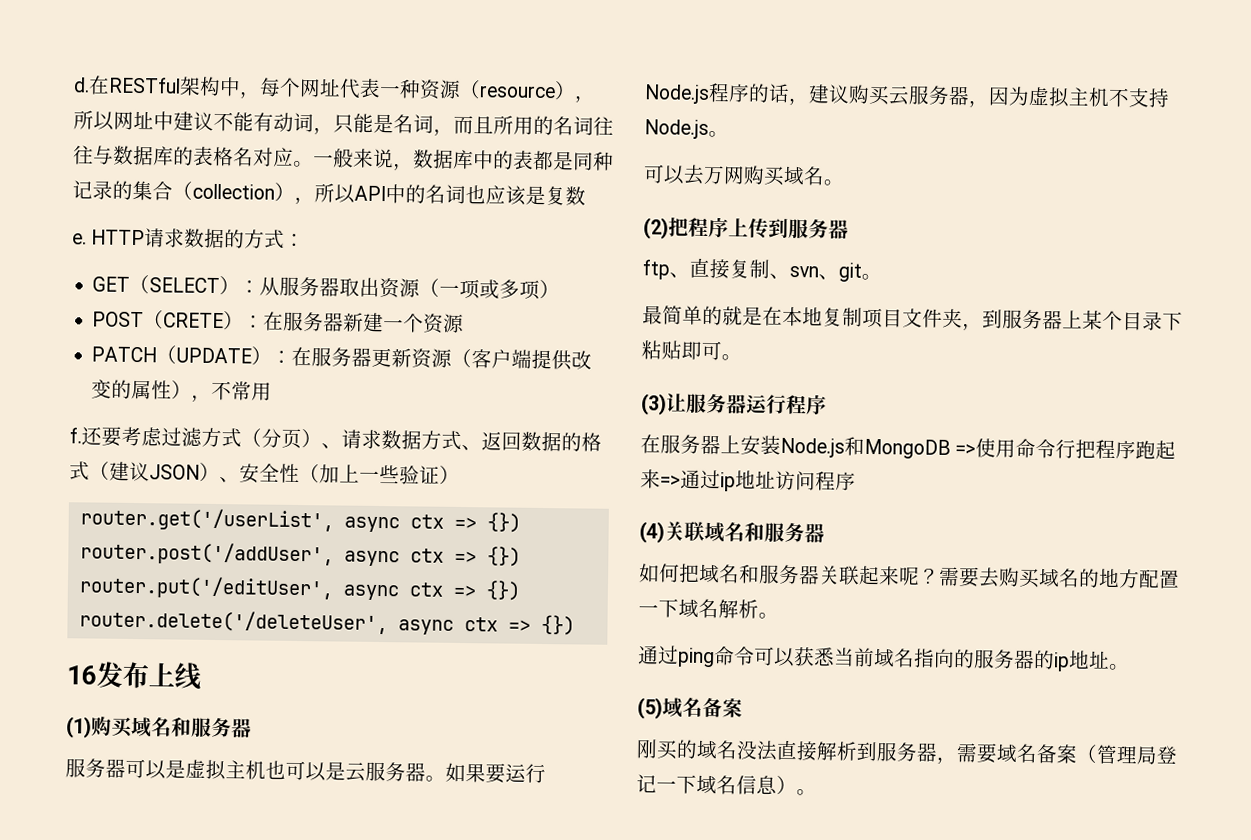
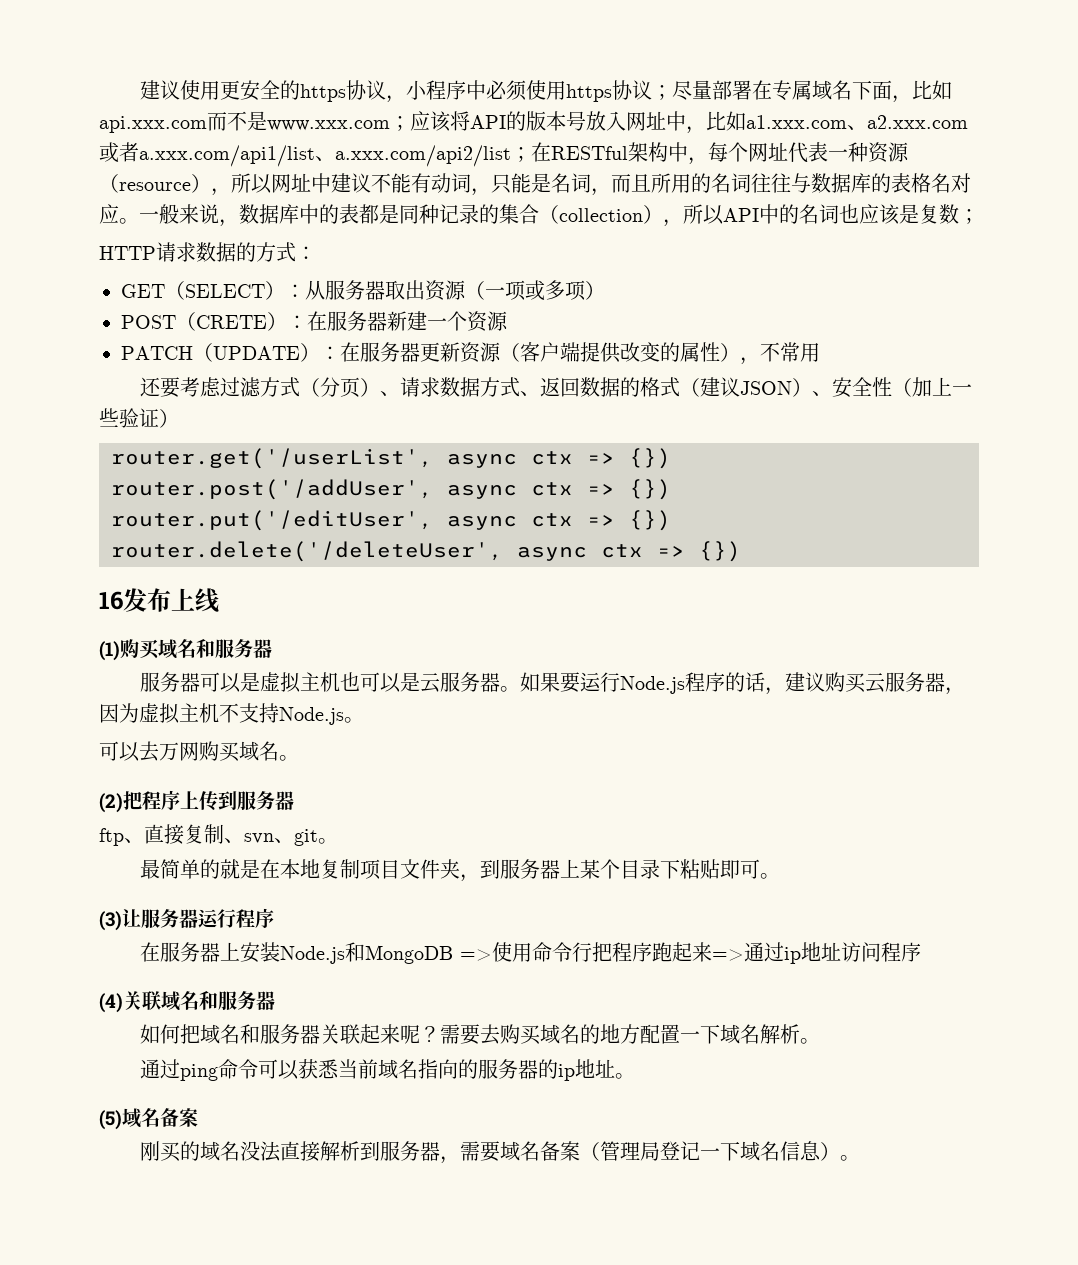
- d.在RESTful架构中，每个网址代表一种资源（resource），所以网址中建议不能有动词，只能是名词，而且所用的名词往往与数据库的表格名对应。
+ 建议使用更安全的https协议，小程序中必须使用https协议；尽量部署在专属域名下面，比如api.xxx.com而不是www.xxx.com；应该将API的版本号放入网址中，比如a1.xxx.com、a2.xxx.com或者a.xxx.com/api1/list、a.xxx.com/api2/list；在RESTful架构中，每个网址代表一种资源（resource），所以网址中建议不能有动词，只能是名词，而且所用的名词往往与数据库的表格名对应。
- 一般来说，数据库中的表都是同种记录的集合（collection），所以API中的名词也应该是复数
- e. HTTP请求数据的方式：
+ 一般来说，数据库中的表都是同种记录的集合（collection），所以API中的名词也应该是复数；
+ HTTP请求数据的方式：
- f.

